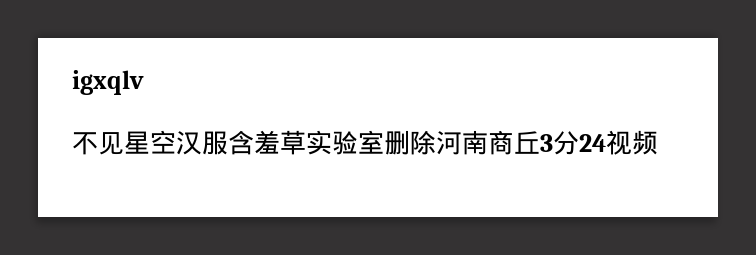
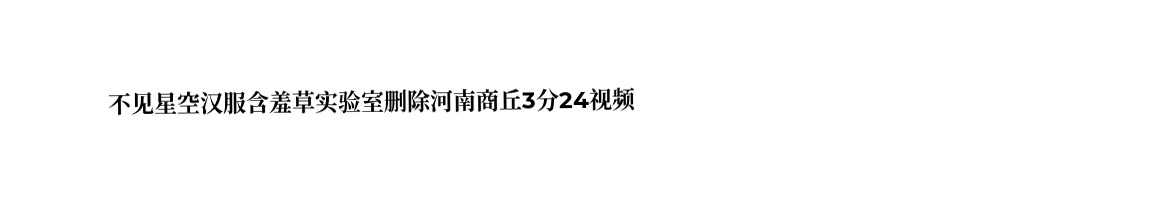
- igxqlv

